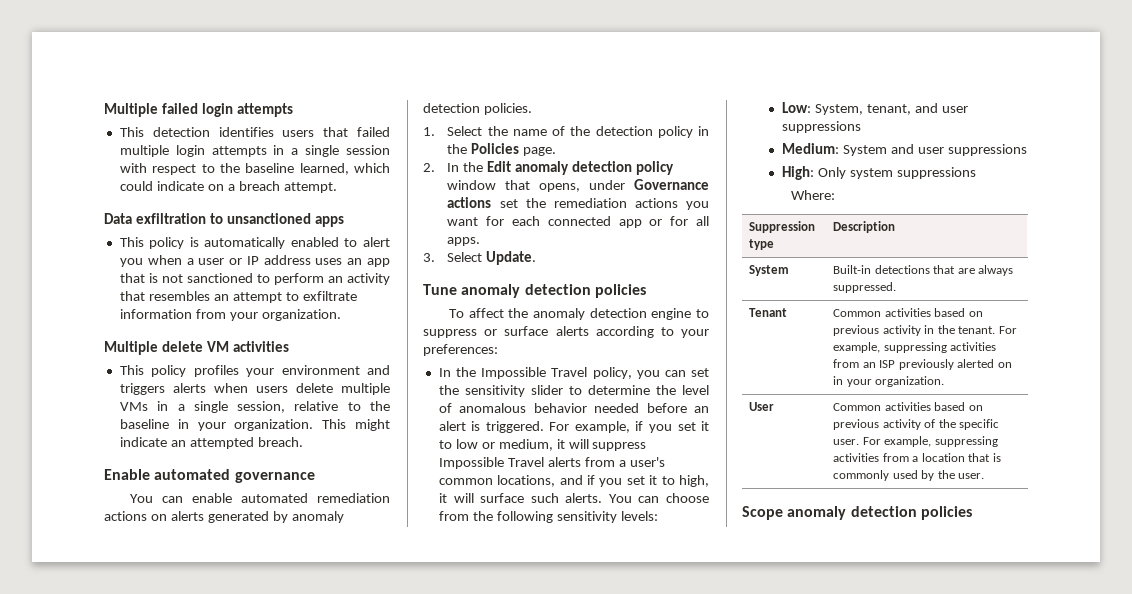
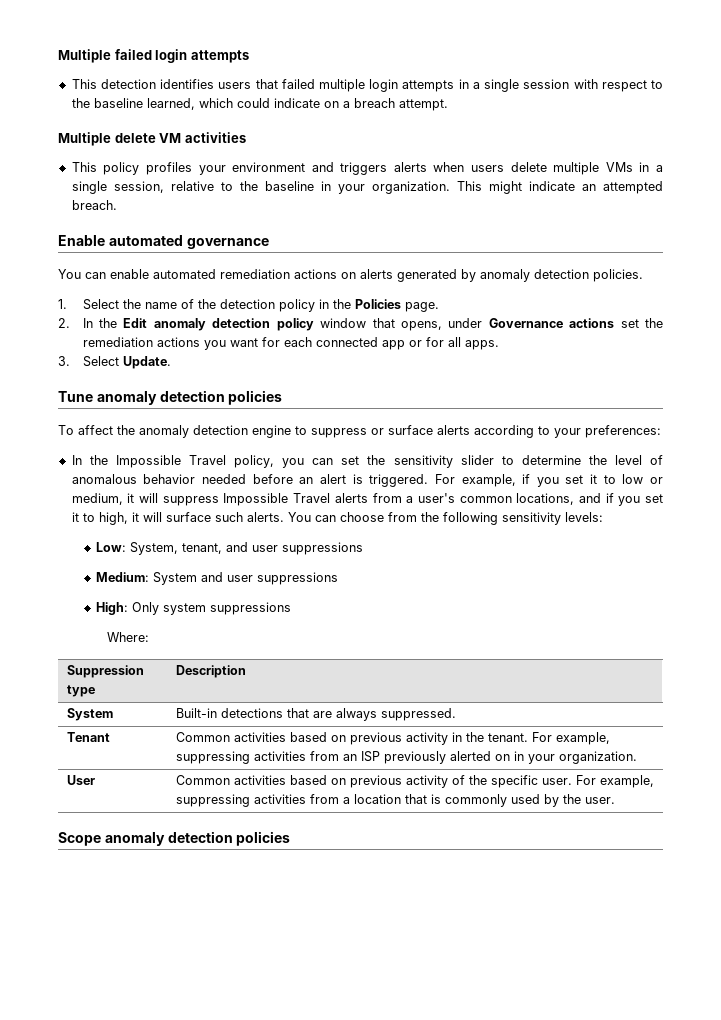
- Data exfiltration to unsanctioned apps
- This policy is automatically enabled to alert you when a user or IP address uses an app that is not sanctioned to perform an activity that resembles an attempt to exfiltrate information from your organization.

